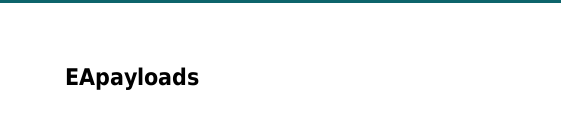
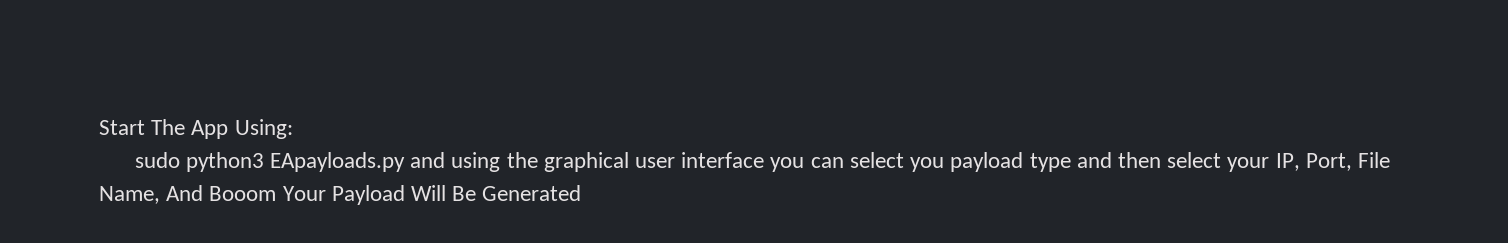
- EApayloads
+ Start The App Using:
+ sudo python3 EApayloads.py and using the graphical user interface you can select you payload type and then select your IP, Port, File Name, And Booom Your Payload Will Be Generated

